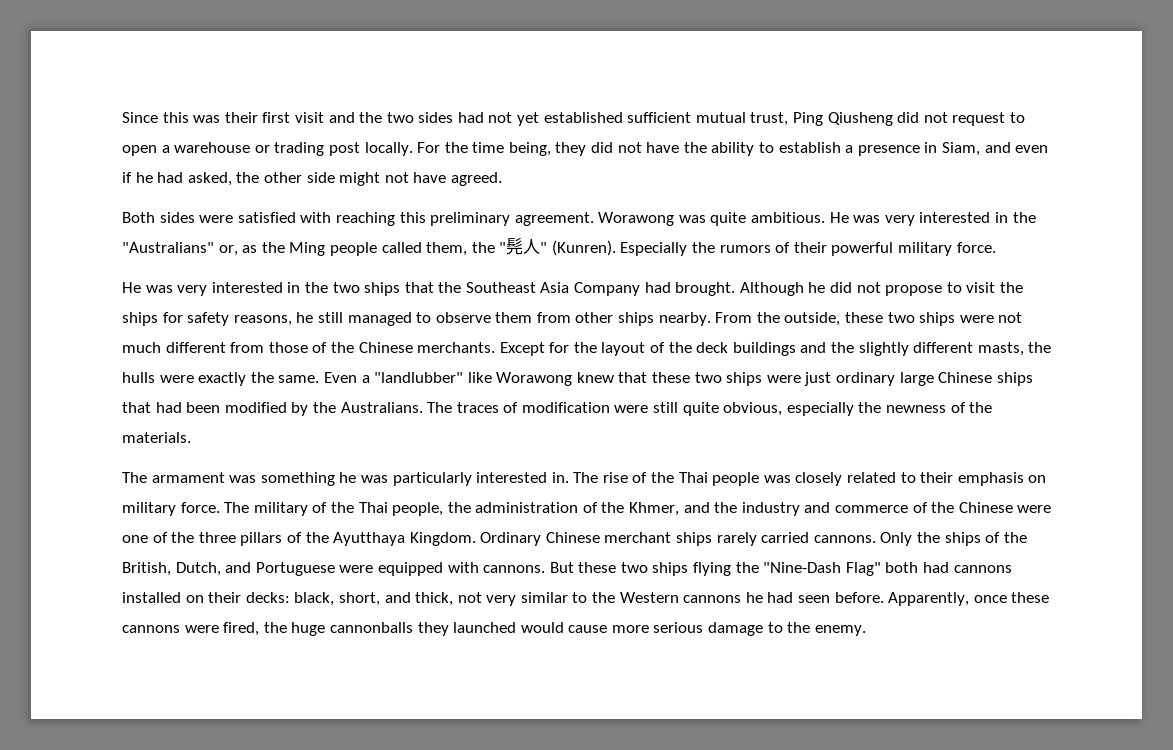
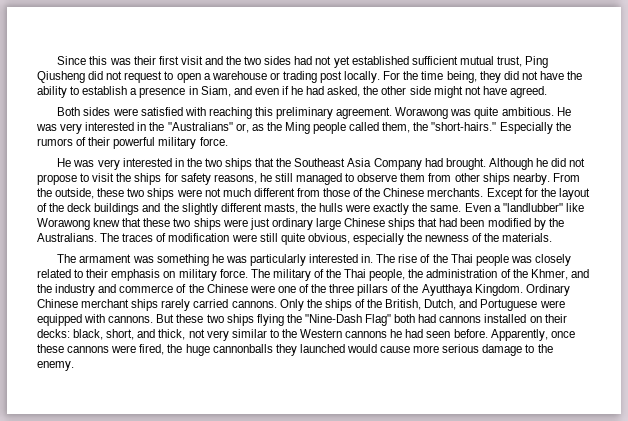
- He was very interested in the "Australians" or, as the Ming people called them, the "髡人" (Kunren).
+ He was very interested in the "Australians" or, as the Ming people called them, the "short-hairs."

